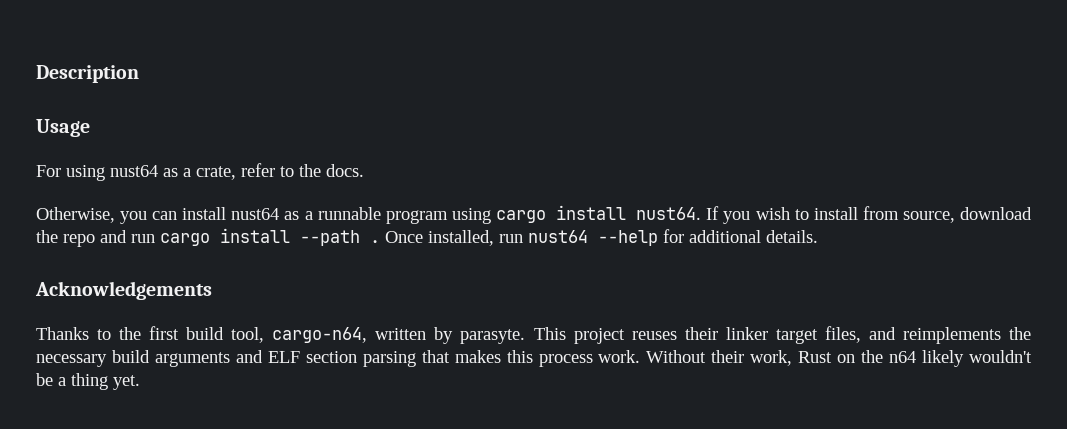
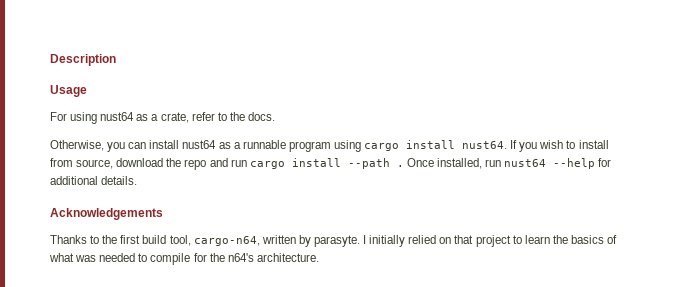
- This project reuses their linker target files, and reimplements the necessary build arguments and ELF section parsing that makes this process work. Without their work, Rust on the n64 likely wouldn't be a thing yet.
+ I initially relied on that project to learn the basics of what was needed to compile for the n64's architecture.

